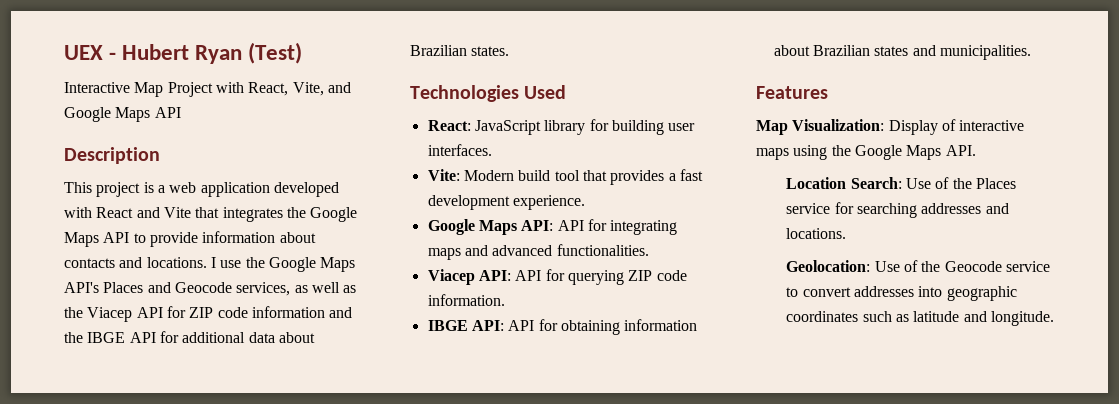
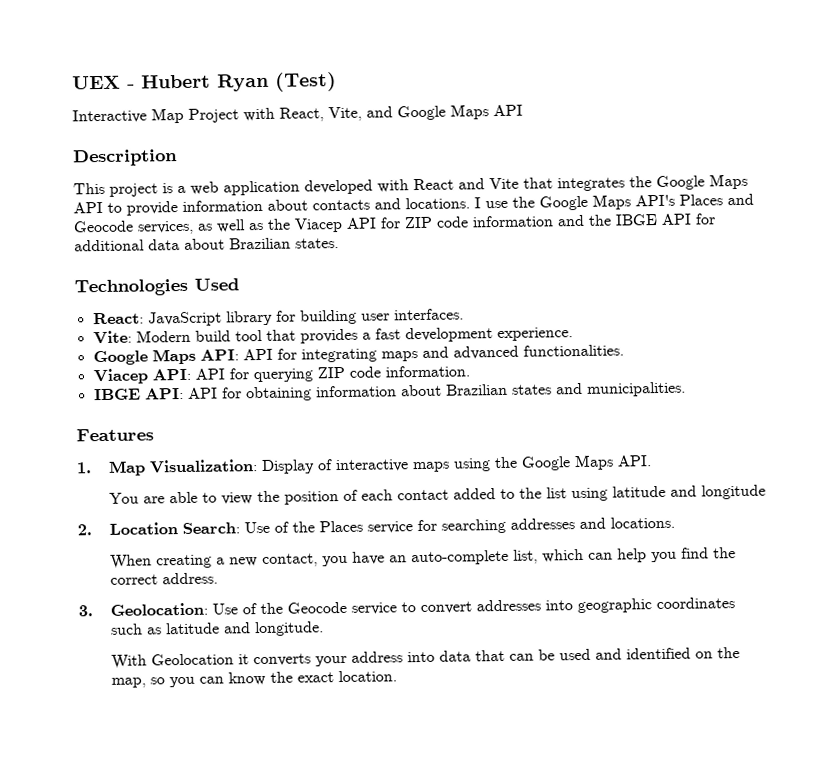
- Map Visualization: Display of interactive maps using the Google Maps API.
+ 1. Map Visualization: Display of interactive maps using the Google Maps API.
- Location Search: Use of the Places service for searching addresses and locations.
+ You are able to view the position of each contact added to the list using latitude and longitude
+ 2. Location Search: Use of the Places service for searching addresses and locations.
- Geolocation: Use of the Geocode service to convert addresses into geographic coordinates such as latitude and longitude.
+ When creating a new contact, you have an auto-complete list, which can help you find the correct address.
+ 3. Geolocation: Use of the Geocode service to convert addresses into geographic coordinates such as latitude and longitude.
+ With Geolocation it converts your address into data that can be used and identified on the map, so you can know the exact location.

